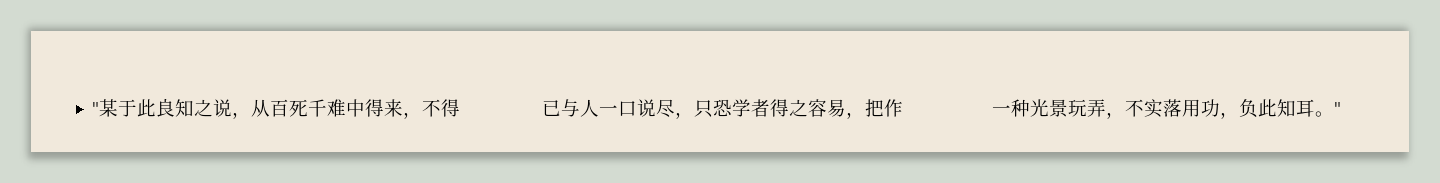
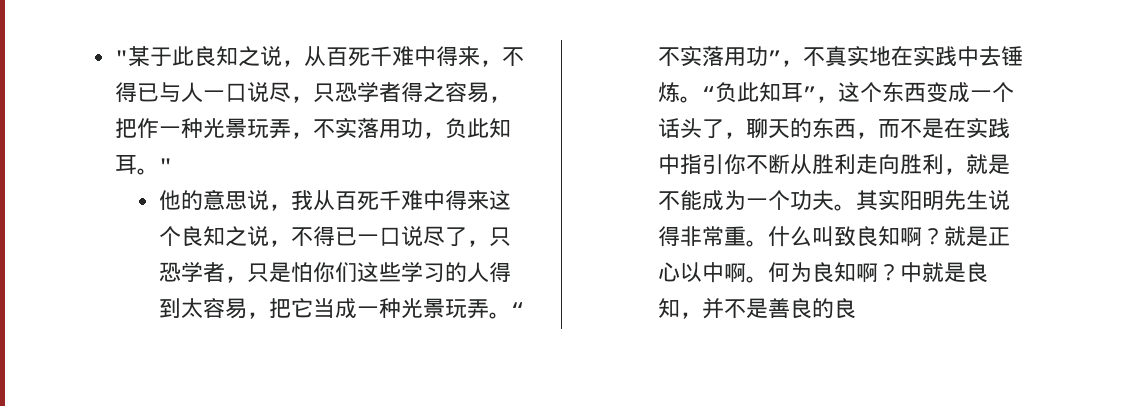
+ 他的意思说，我从百死千难中得来这个良知之说，不得已一口说尽了，只恐学者，只是怕你们这些学习的人得到太容易，把它当成一种光景玩弄。“不实落用功”，不真实地在实践中去锤炼。“负此知耳”，这个东西变成一个话头了，聊天的东西，而不是在实践中指引你不断从胜利走向胜利，就是不能成为一个功夫。其实阳明先生说得非常重。什么叫致良知啊？就是正心以中啊。何为良知啊？中就是良知，并不是善良的良

